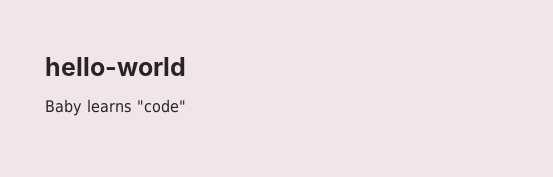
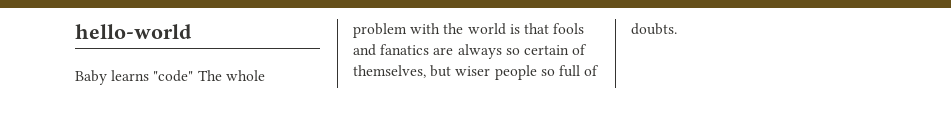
- Baby learns "code"
+ Baby learns "code" The whole problem with the world is that fools and fanatics are always so certain of themselves, but wiser people so full of doubts.

